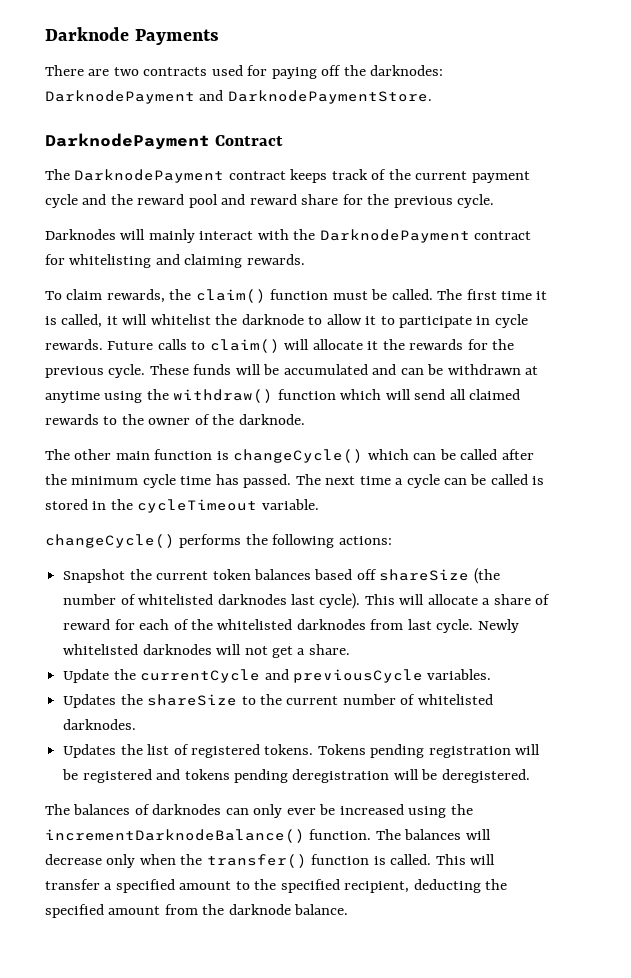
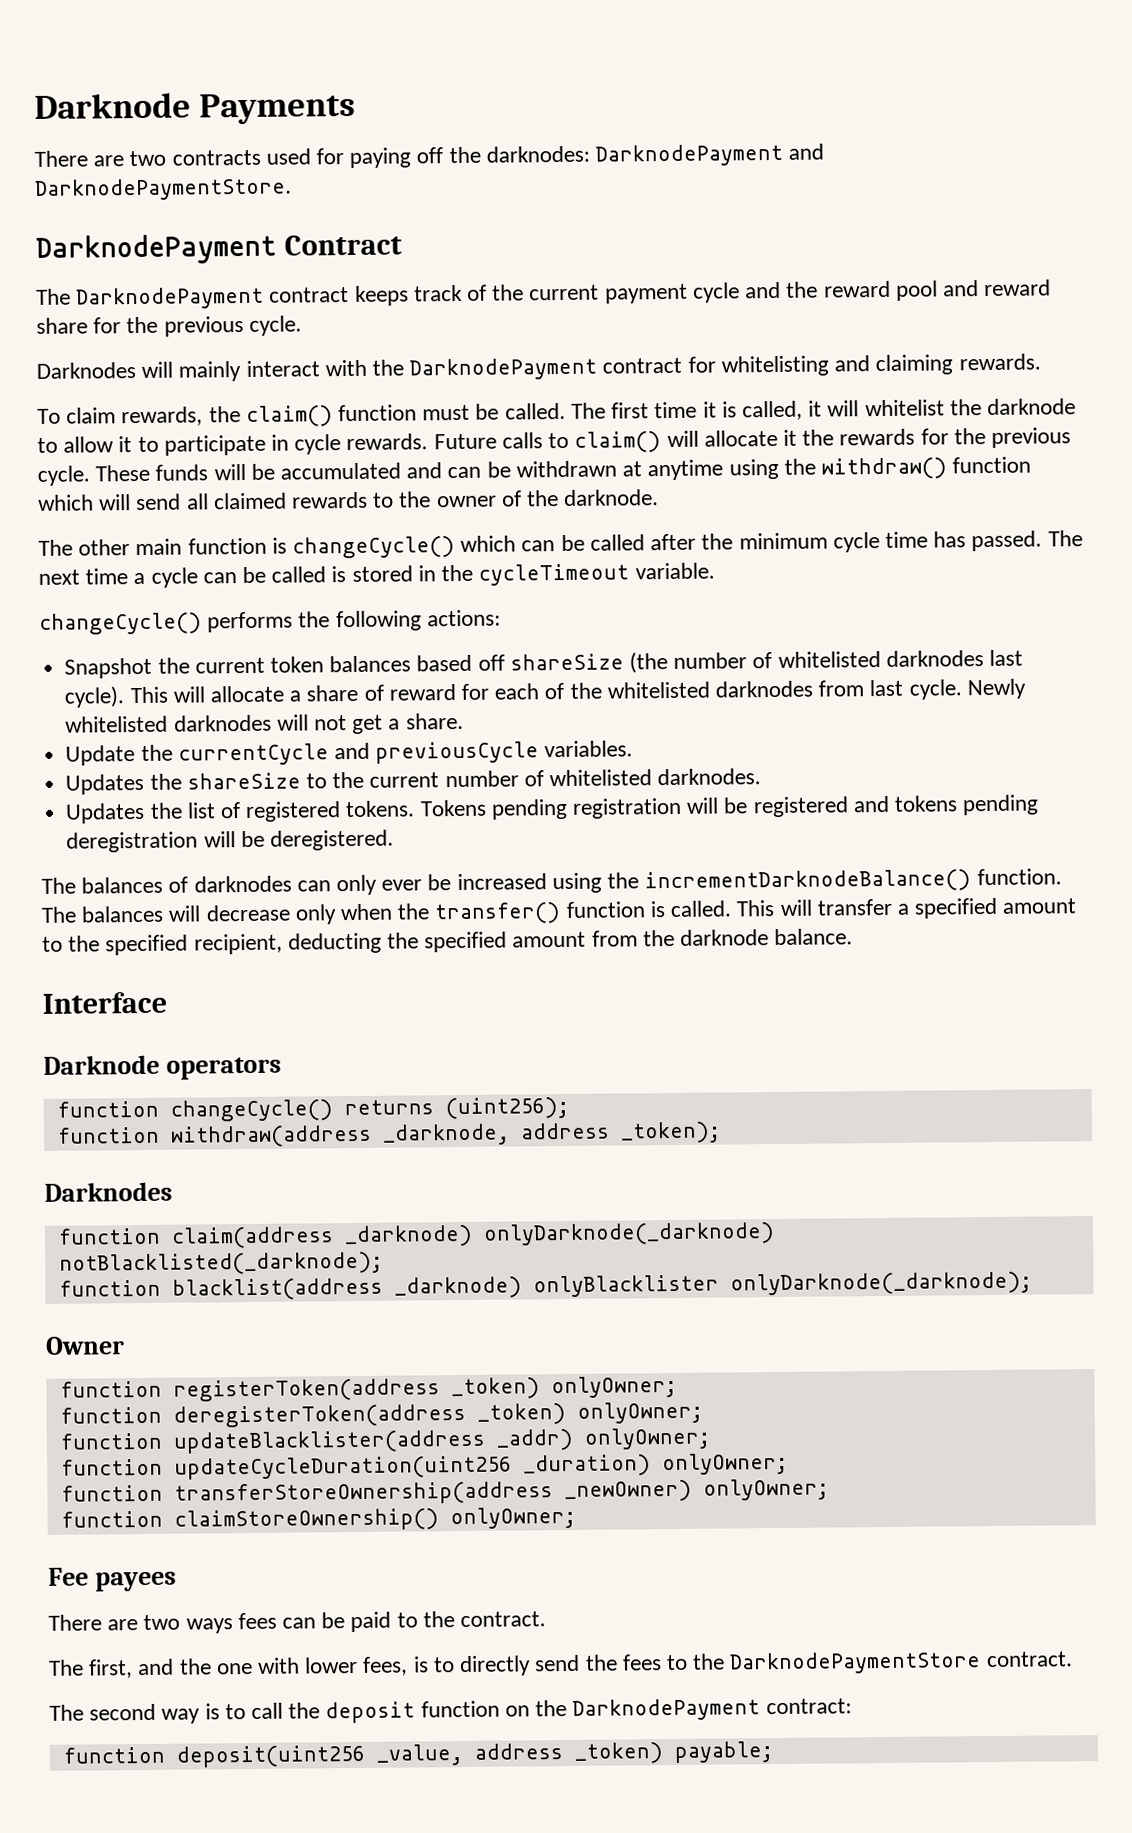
+ Interface
+ Darknode operators
+ function changeCycle() returns (uint256);
+ function withdraw(address _darknode, address _token);
+ Darknodes
+ function claim(address _darknode) onlyDarknode(_darknode) notBlacklisted(_darknode);
+ function blacklist(address _darknode) onlyBlacklister onlyDarknode(_darknode);
+ Owner
+ function registerToken(address _token) onlyOwner;
+ function deregisterToken(address _token) onlyOwner;
+ function updateBlacklister(address _addr) onlyOwner;
+ function updateCycleDuration(uint256 _duration) onlyOwner;
+ function transferStoreOwnership(address _newOwner) onlyOwner;
+ function claimStoreOwnership() onlyOwner;
+ Fee payees
+ There are two ways fees can be paid to the contract.
+ The first, and the one with lower fees, is to directly send the fees to the DarknodePaymentStore contract.
+ The second way is to call the deposit function on the DarknodePayment contract:
+ function deposit(uint256 _value, address _token) payable;

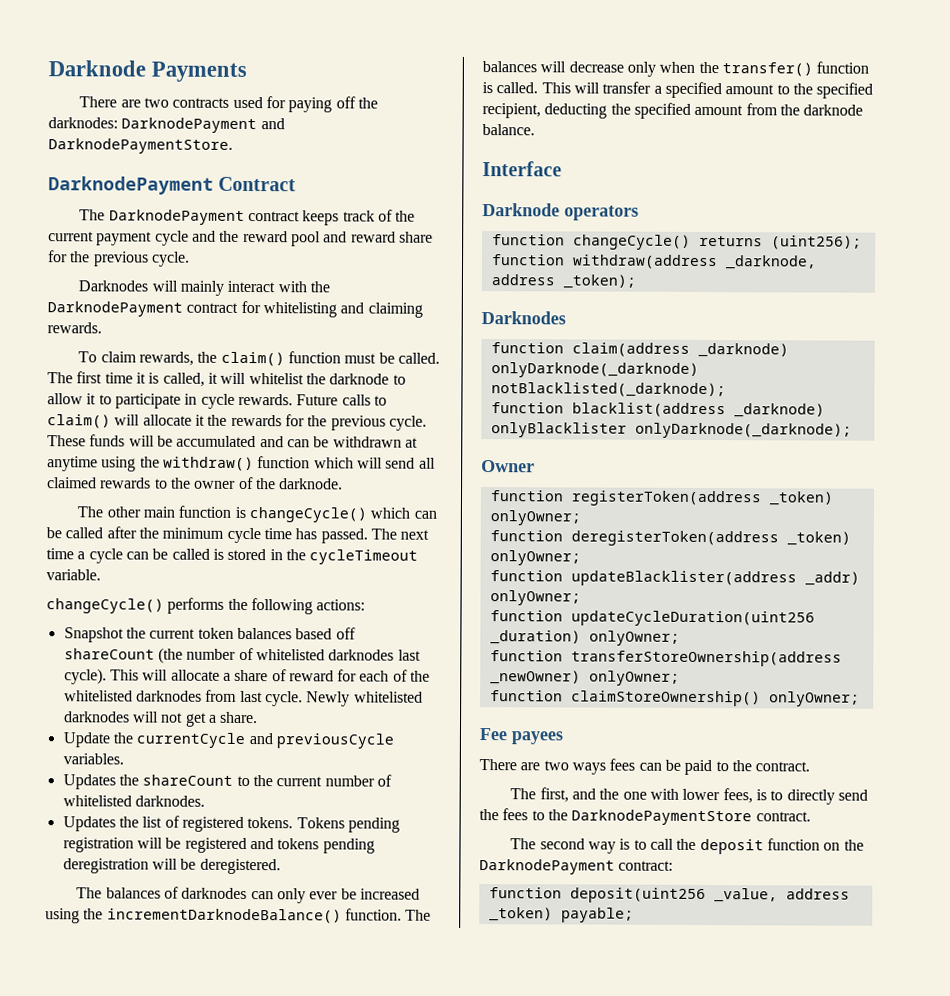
- Snapshot the current token balances based off shareSize (the number of whitelisted darknodes last cycle).
+ Snapshot the current token balances based off shareCount (the number of whitelisted darknodes last cycle).
- Updates the shareSize to the current number of whitelisted darknodes.
+ Updates the shareCount to the current number of whitelisted darknodes.

